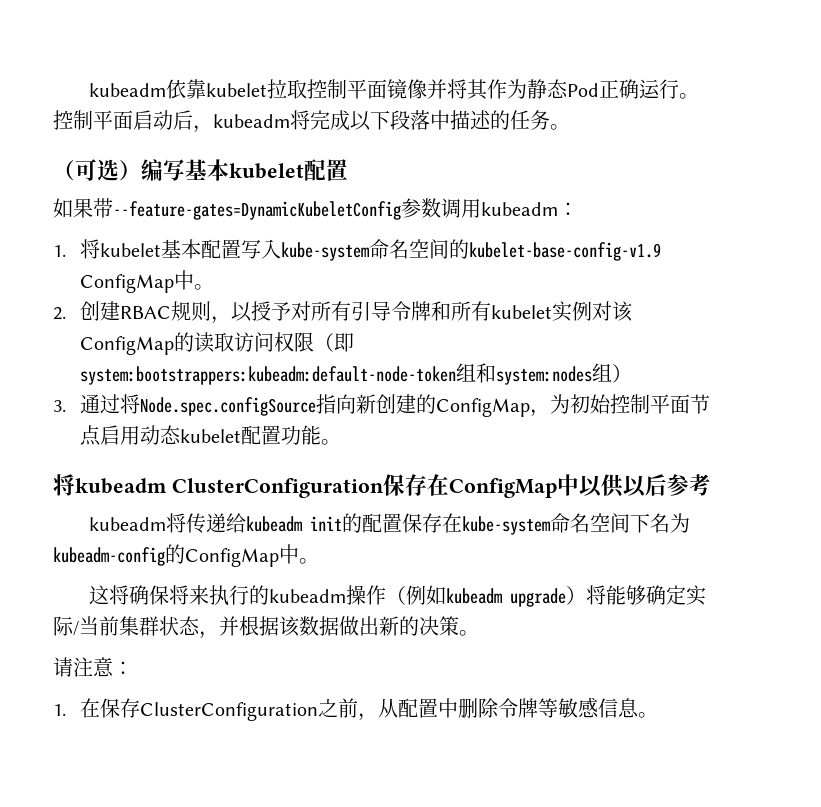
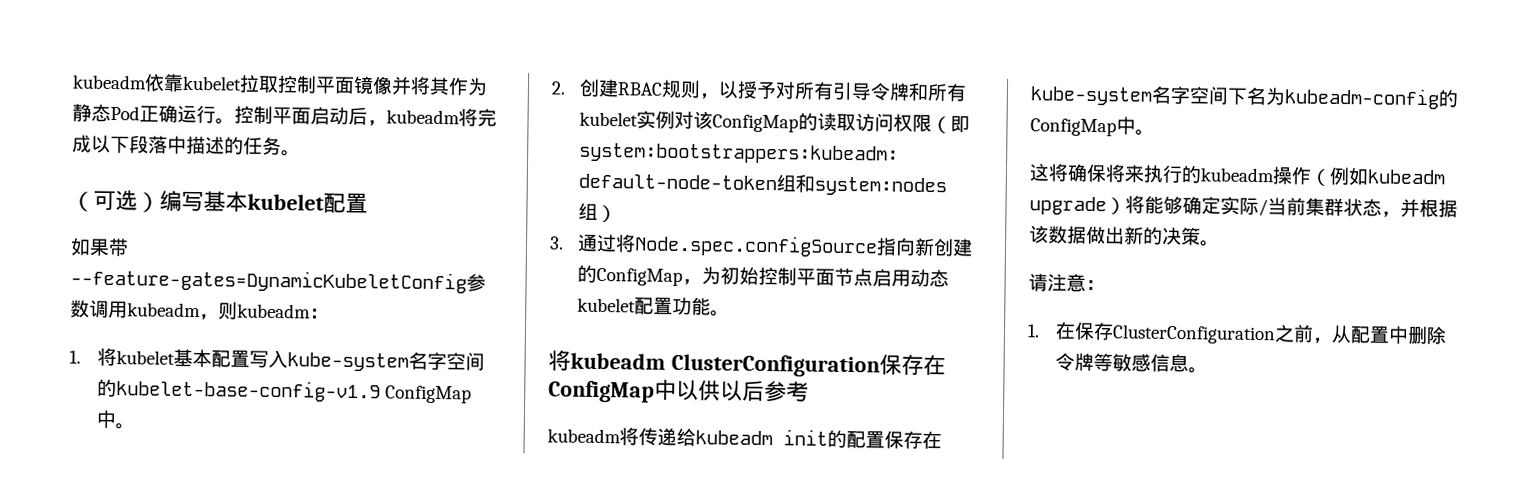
- 如果带--feature-gates=DynamicKubeletConfig参数调用kubeadm：
+ 如果带--feature-gates=DynamicKubeletConfig参数调用kubeadm，则kubeadm：
- 1.将kubelet基本配置写入kube-system命名空间的kubelet-base-config-v1.9 ConfigMap中。
+ 1.将kubelet基本配置写入kube-system名字空间的kubelet-base-config-v1.9 ConfigMap中。
- kubeadm将传递给kubeadm init的配置保存在kube-system命名空间下名为kubeadm-config的ConfigMap中。
+ kubeadm将传递给kubeadm init的配置保存在kube-system名字空间下名为kubeadm-config的ConfigMap中。

